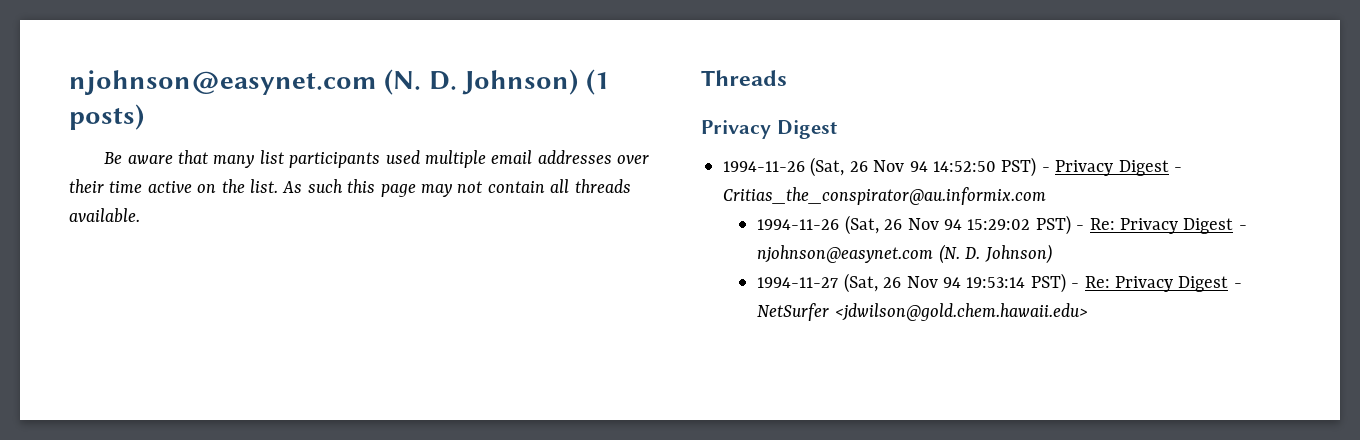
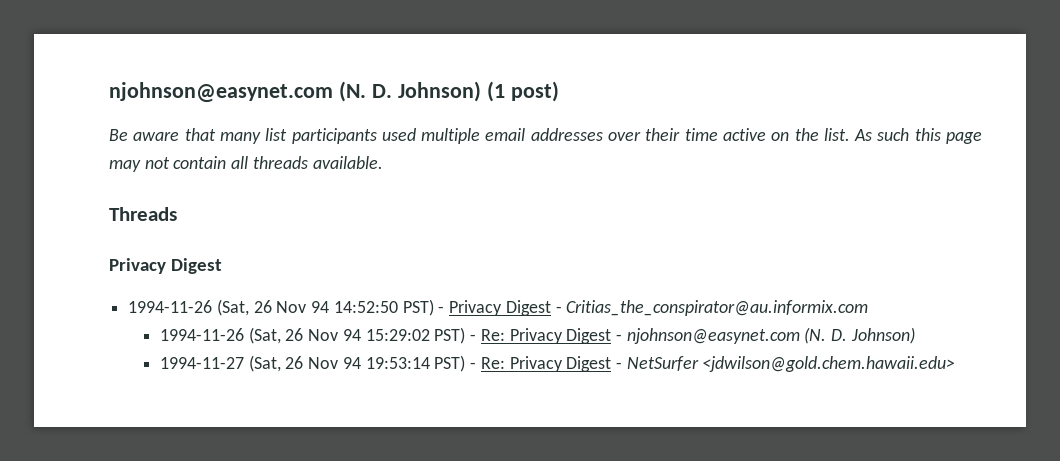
- njohnson@easynet.com (N. D. Johnson) (1 posts)
+ njohnson@easynet.com (N. D. Johnson) (1 post)

